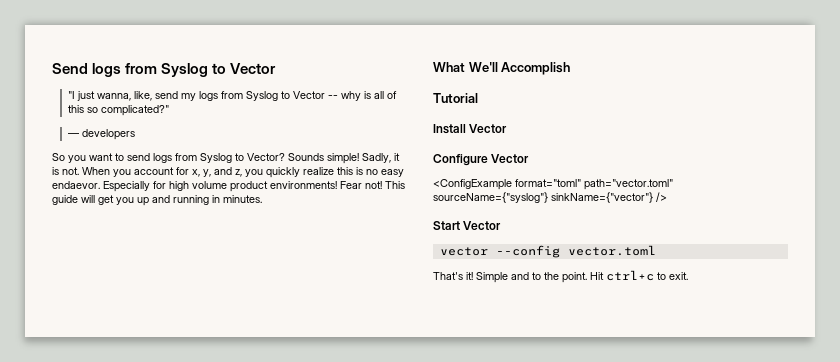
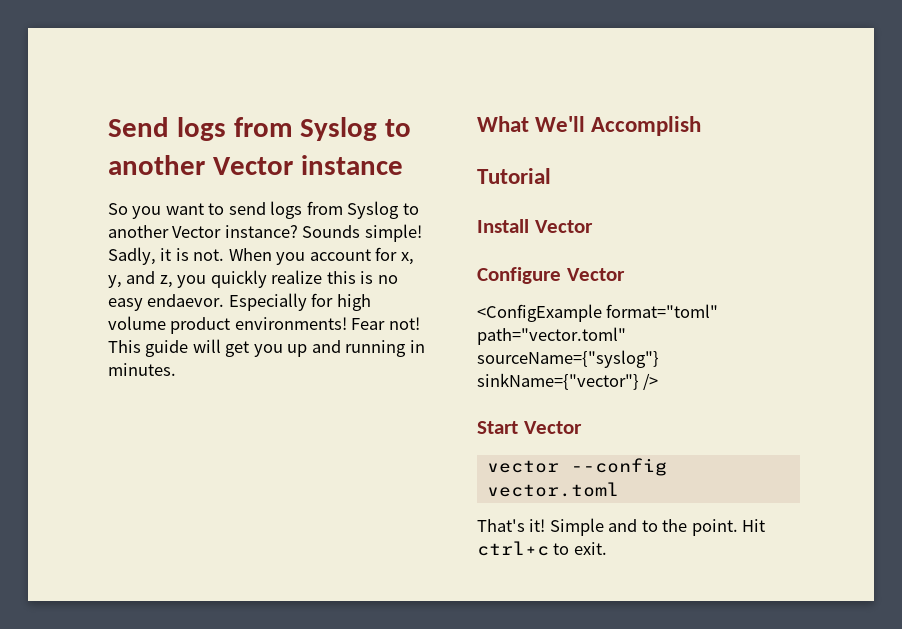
- Send logs from Syslog to Vector
- "I just wanna, like, send my logs from Syslog to Vector -- why is all of this so complicated?"
- — developers
+ Send logs from Syslog to another Vector instance
- So you want to send logs from Syslog to Vector?
+ So you want to send logs from Syslog to another Vector instance?

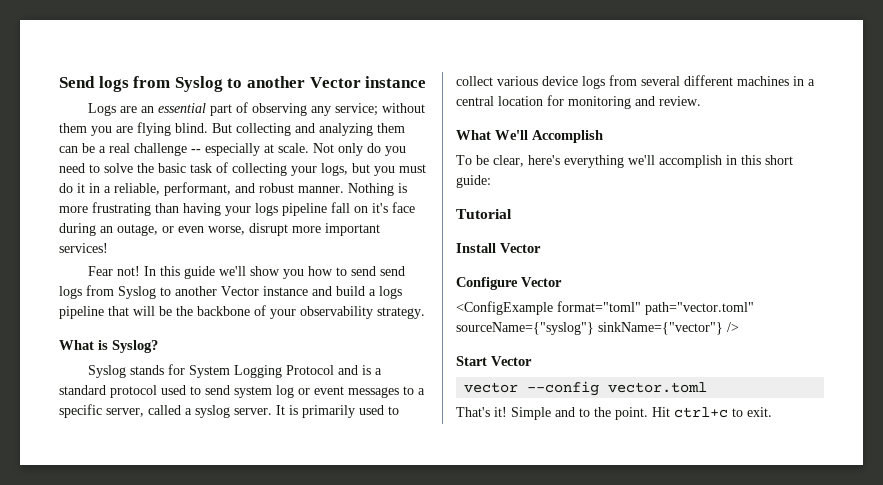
- So you want to send logs from Syslog to another Vector instance? Sounds simple! Sadly, it is not. When you account for x, y, and z, you quickly realize this is no easy endaevor. Especially for high volume product environments! Fear not! This guide will get you up and running in minutes.
+ Logs are an essential part of observing any service; without them you are flying blind. But collecting and analyzing them can be a real challenge -- especially at scale. Not only do you need to solve the basic task of collecting your logs, but you must do it in a reliable, performant, and robust manner. Nothing is more frustrating than having your logs pipeline fall on it's face during an outage, or even worse, disrupt more important services!
+ Fear not! In this guide we'll show you how to send send logs from Syslog to another Vector instance and build a logs pipeline that will be the backbone of your observability strategy.
+ What is Syslog?
+ Syslog stands for System Logging Protocol and is a standard protocol used to send system log or event messages to a specific server, called a syslog server. It is primarily used to collect various device logs from several different machines in a central location for monitoring and review.
  What We'll Accomplish
+ To be clear, here's everything we'll accomplish in this short guide:

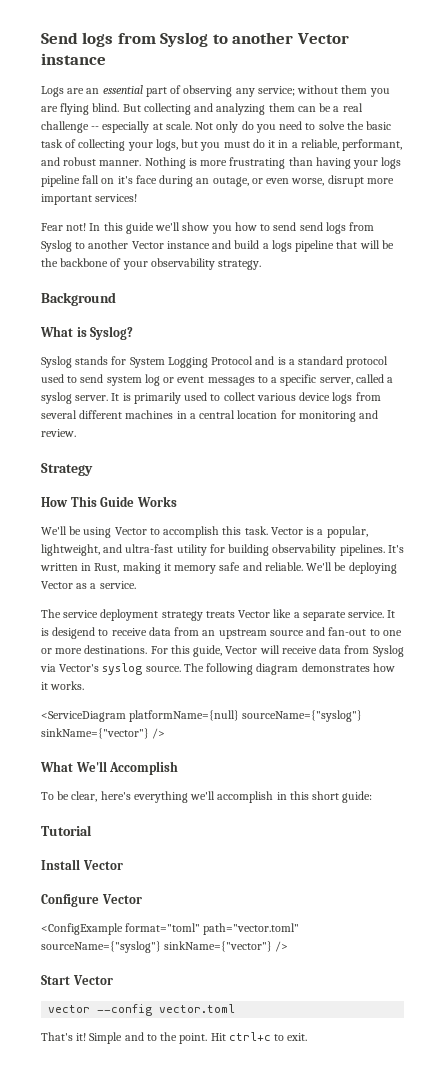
+ Background
+ Strategy
+ How This Guide Works
+ We'll be using Vector to accomplish this task. Vector is a popular, lightweight, and ultra-fast utility for building observability pipelines. It's written in Rust, making it memory safe and reliable. We'll be deploying Vector as a service.
+ The service deployment strategy treats Vector like a separate service. It is desigend to receive data from an upstream source and fan-out to one or more destinations. For this guide, Vector will receive data from Syslog via Vector's syslog source. The following diagram demonstrates how it works.
+ <ServiceDiagram platformName={null} sourceName={"syslog"} sinkName={"vector"} />

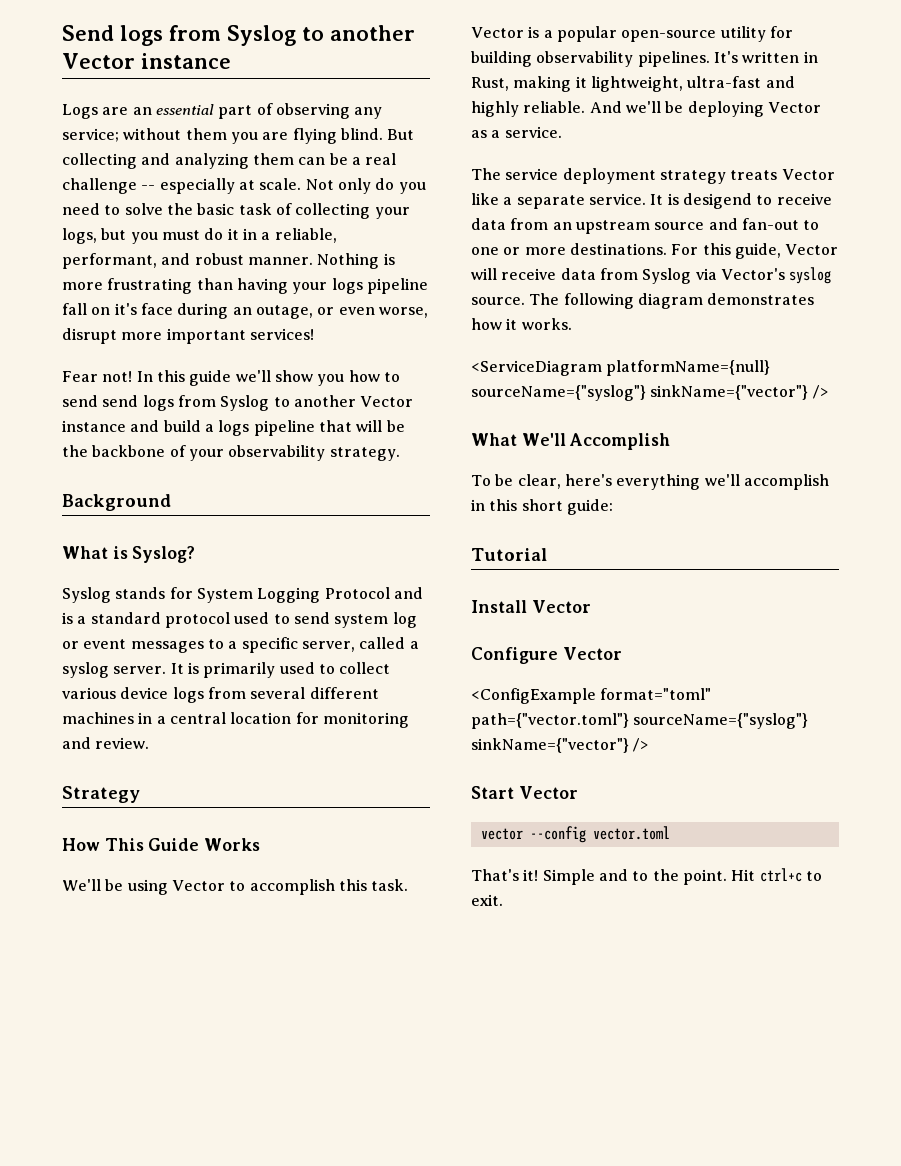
- Vector is a popular, lightweight, and ultra-fast utility for building observability pipelines.
+ Vector is a popular open-source utility for building observability pipelines.
- It's written in Rust, making it memory safe and reliable. We'll be deploying Vector as a service.
+ It's written in Rust, making it lightweight, ultra-fast and highly reliable. And we'll be deploying Vector as a service.
- <ConfigExample format="toml" path="vector.toml" sourceName={"syslog"} sinkName={"vector"} />
+ <ConfigExample format="toml" path={"vector.toml"} sourceName={"syslog"} sinkName={"vector"} />

